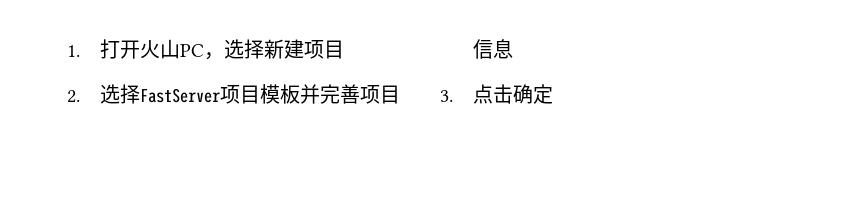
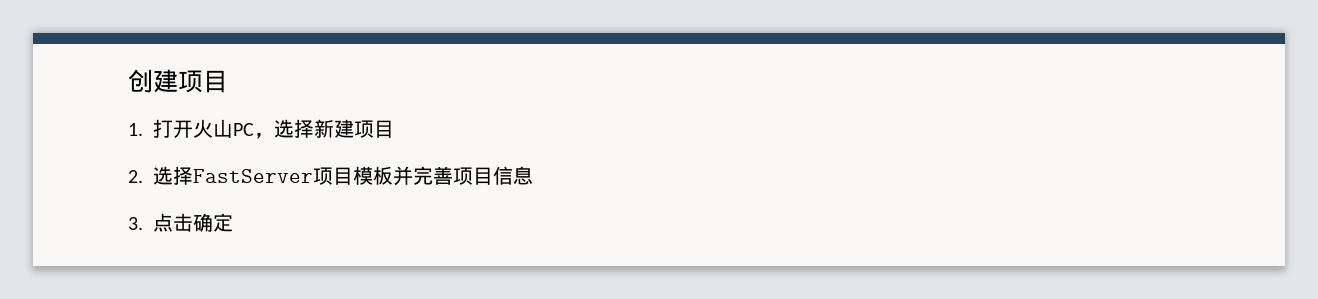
+ 创建项目

